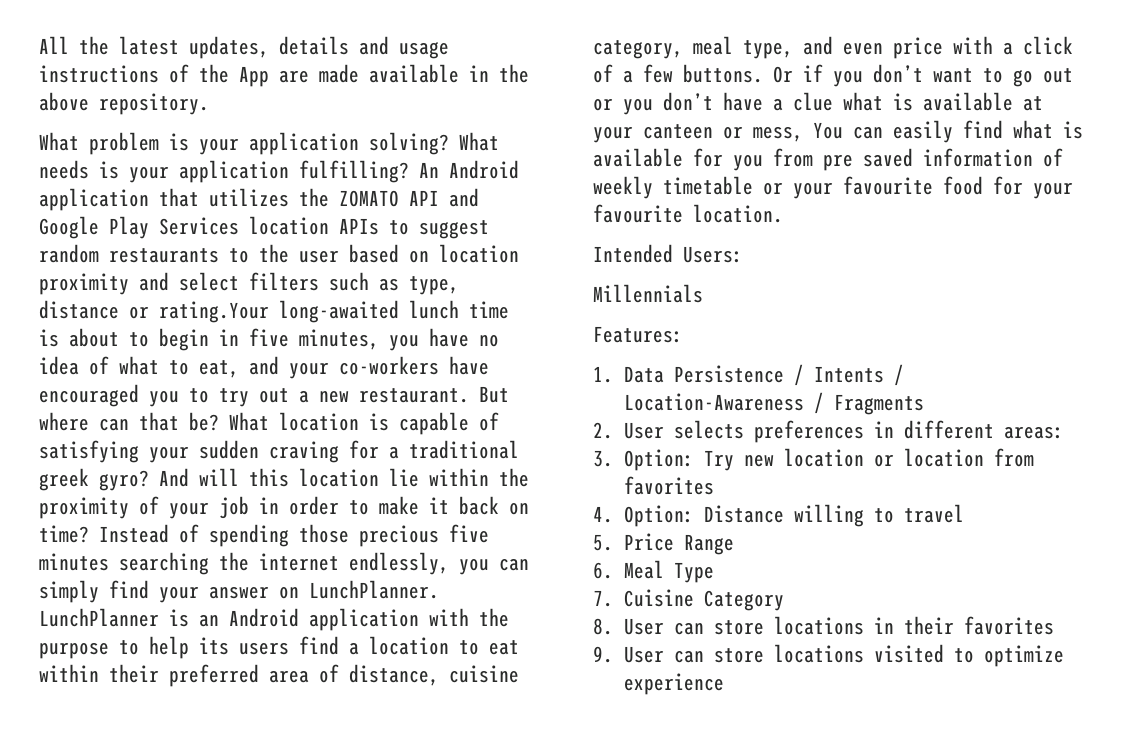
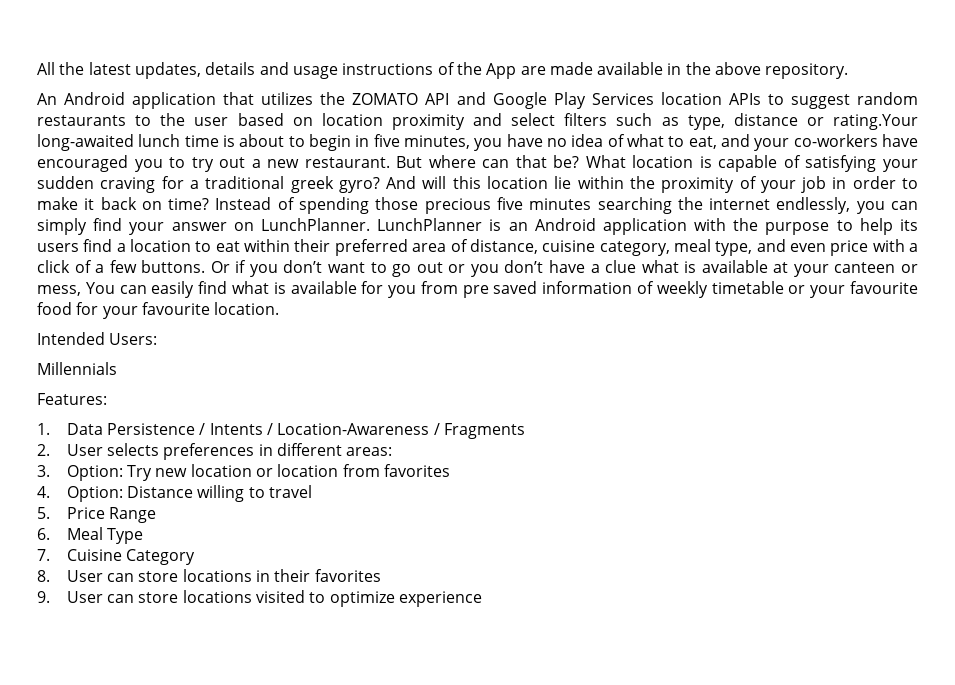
- What problem is your application solving? What needs is your application fulfilling?

